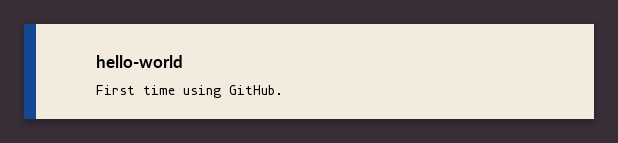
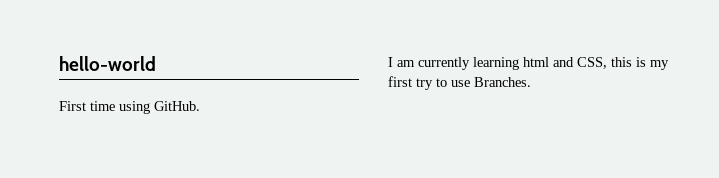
+ I am currently learning html and CSS, this is my first try to use Branches.

